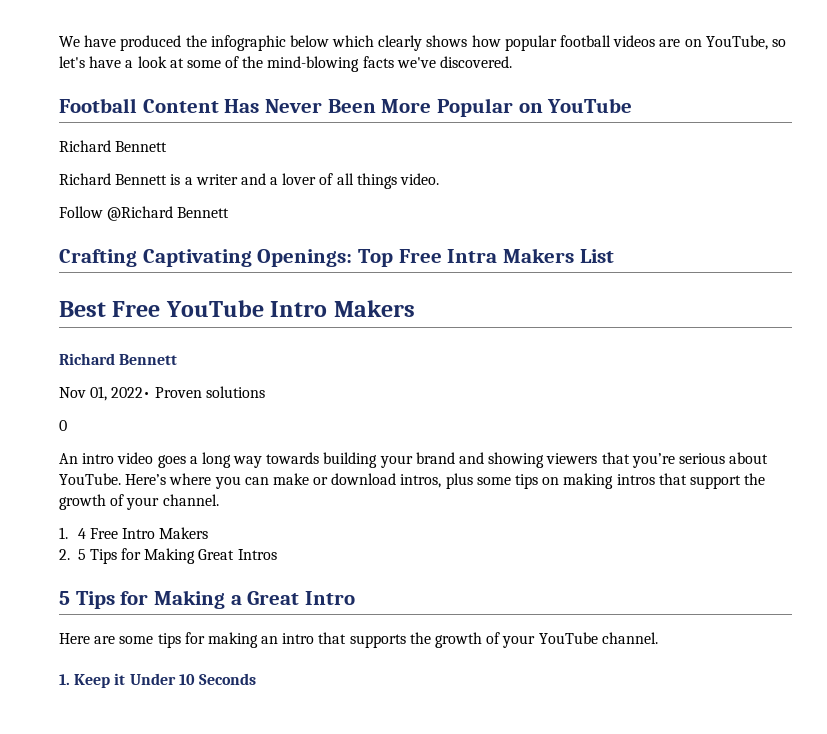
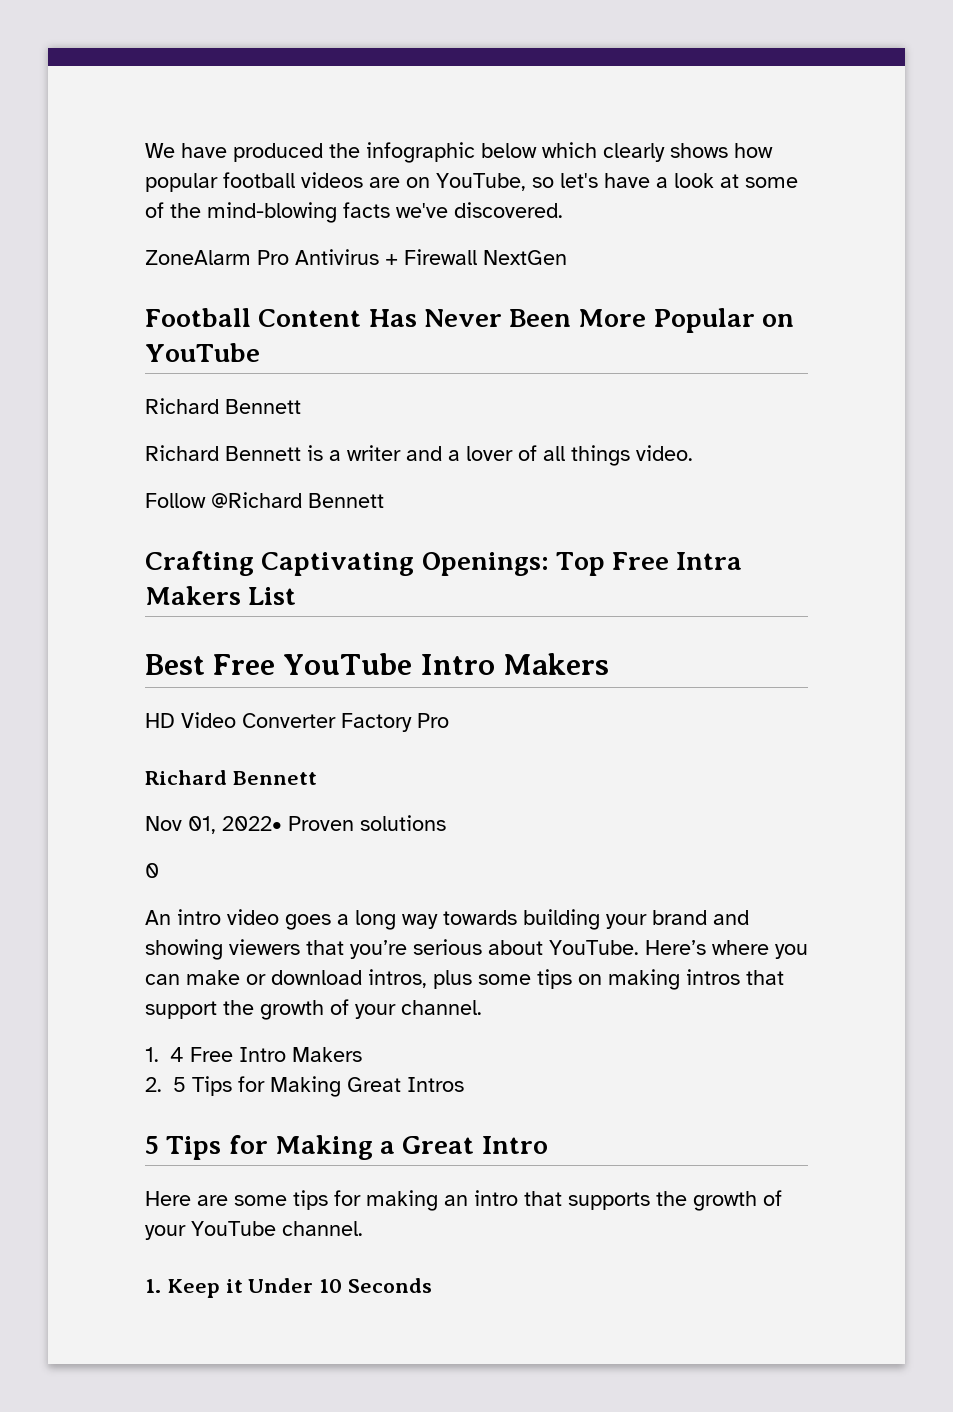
+ ZoneAlarm Pro Antivirus + Firewall NextGen
+ HD Video Converter Factory Pro

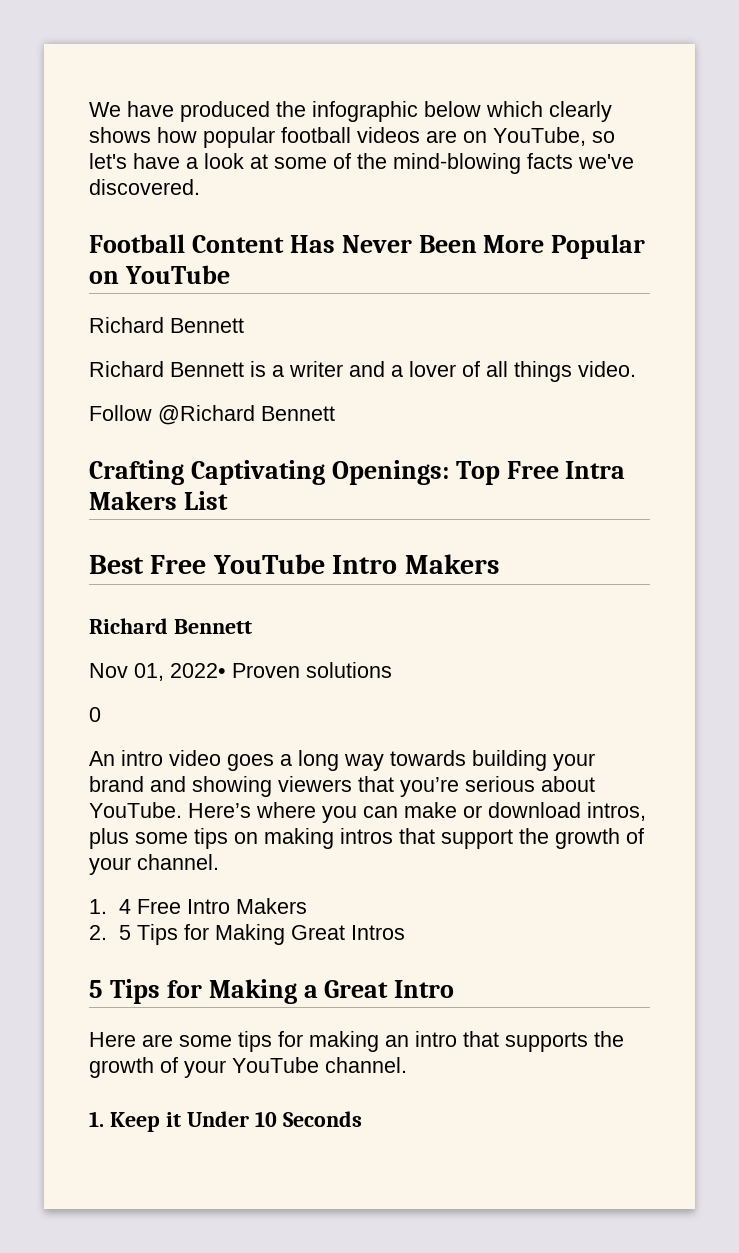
- ZoneAlarm Pro Antivirus + Firewall NextGen
- HD Video Converter Factory Pro

